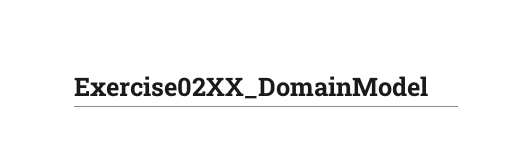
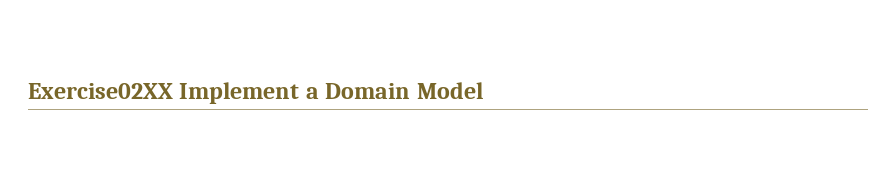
- Exercise02XX_DomainModel
+ Exercise02XX Implement a Domain Model

